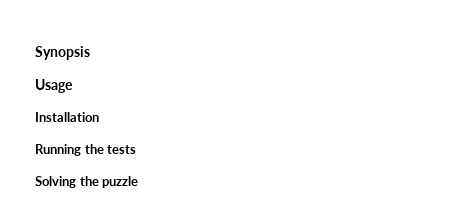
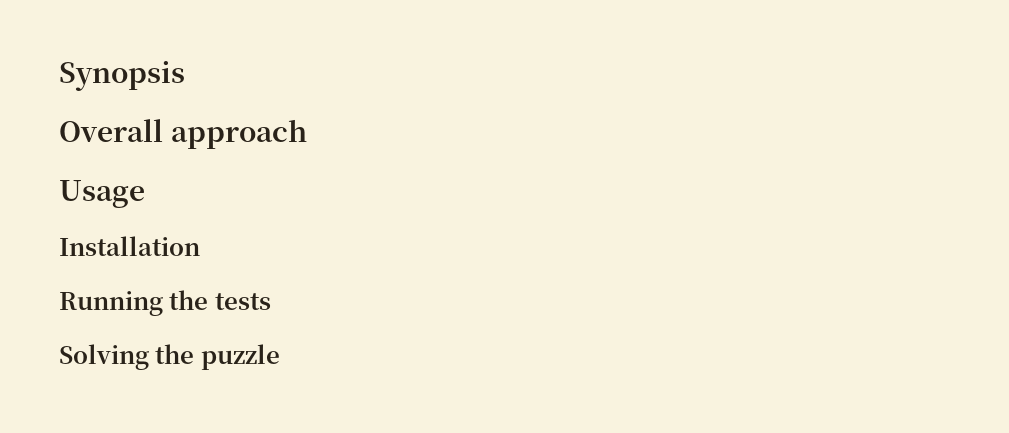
+ Overall approach

